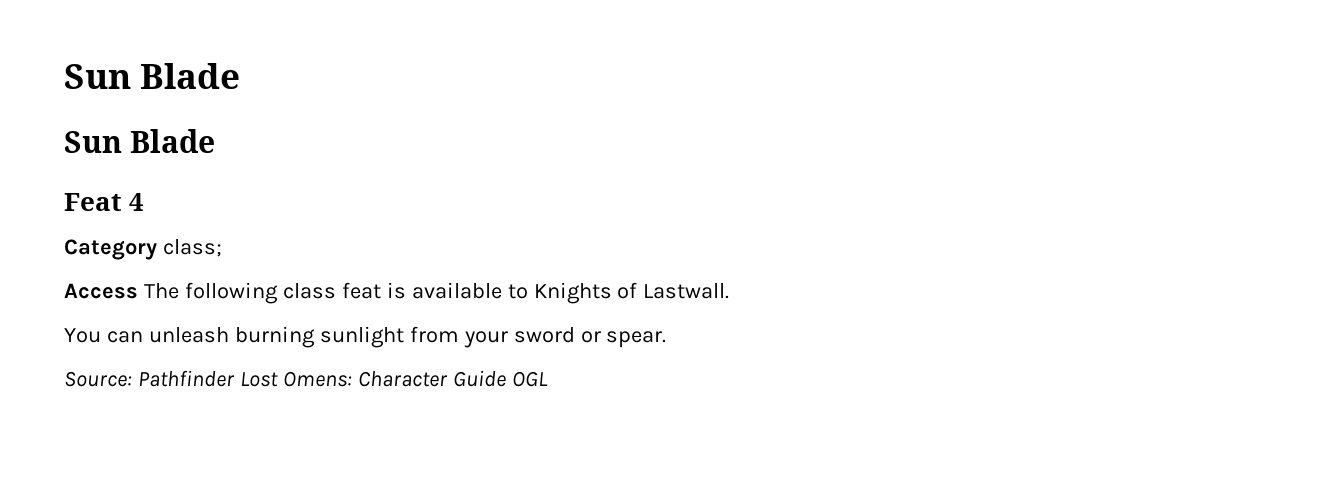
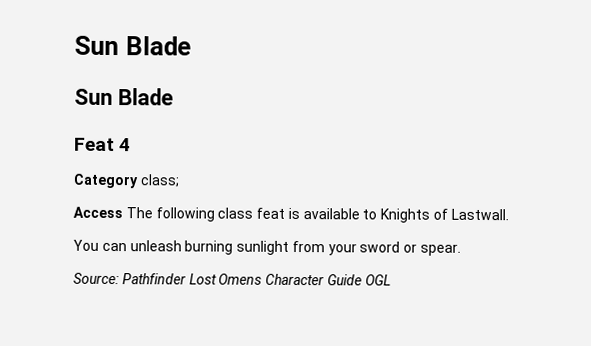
- Source: Pathfinder Lost Omens: Character Guide OGL
+ Source: Pathfinder Lost Omens Character Guide OGL

